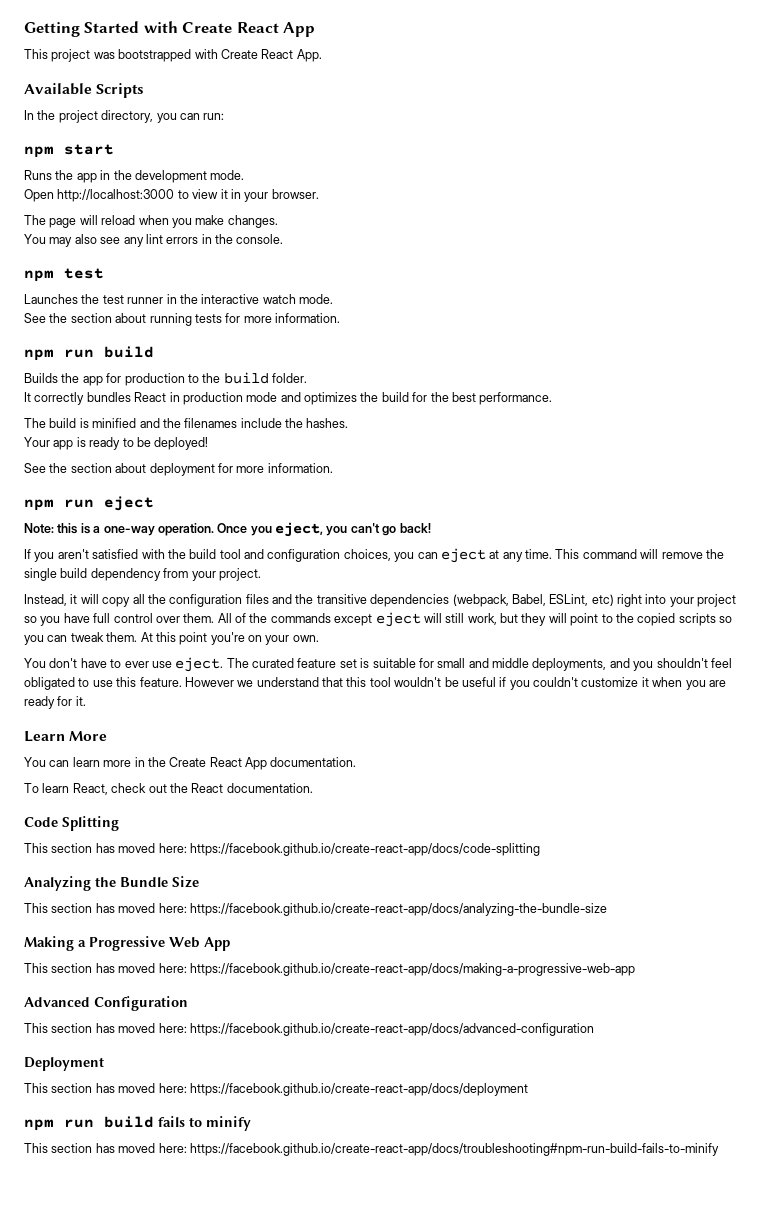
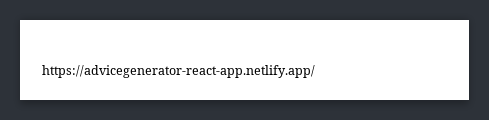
- Getting Started with Create React App
- This project was bootstrapped with Create React App.
- Available Scripts
- In the project directory, you can run:
- npm start
- Runs the app in the development mode.
- Open http://localhost:3000 to view it in your browser.
- The page will reload when you make changes.
- You may also see any lint errors in the console.
- npm test
- Launches the test runner in the interactive watch mode.
- See the section about running tests for more information.
- npm run build
- Builds the app for production to the build folder.
- It correctly bundles React in production mode and optimizes the build for the best performance.
- The build is minified and the filenames include the hashes.
- Your app is ready to be deployed!
- See the section about deployment for more information.
- npm run eject
- Note: this is a one-way operation. Once you eject, you can't go back!
- If you aren't satisfied with the build tool and configuration choices, you can eject at any time. This command will remove the single build dependency from your project.
- Instead, it will copy all the configuration files and the transitive dependencies (webpack, Babel, ESLint, etc) right into your project so you have full control over them. All of the commands except eject will still work, but they will point to the copied scripts so you can tweak them. At this point you're on your own.
- You don't have to ever use eject. The curated feature set is suitable for small and middle deployments, and you shouldn't feel obligated to use this feature. However we understand that this tool wouldn't be useful if you couldn't customize it when you are ready for it.
- Learn More
- You can learn more in the Create React App documentation.
- To learn React, check out the React documentation.
- Code Splitting
- This section has moved here: https://facebook.github.io/create-react-app/docs/code-splitting
- Analyzing the Bundle Size
- This section has moved here: https://facebook.github.io/create-react-app/docs/analyzing-the-bundle-size
- Making a Progressive Web App
- This section has moved here: https://facebook.github.io/create-react-app/docs/making-a-progressive-web-app
- Advanced Configuration
- This section has moved here: https://facebook.github.io/create-react-app/docs/advanced-configuration
- Deployment
- This section has moved here: https://facebook.github.io/create-react-app/docs/deployment
- npm run build fails to minify
- This section has moved here: https://facebook.github.io/create-react-app/docs/troubleshooting#npm-run-build-fails-to-minify
+ https://advicegenerator-react-app.netlify.app/

